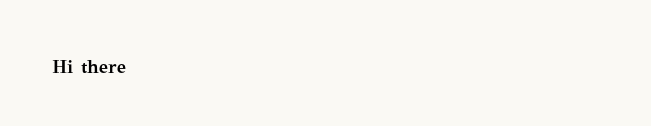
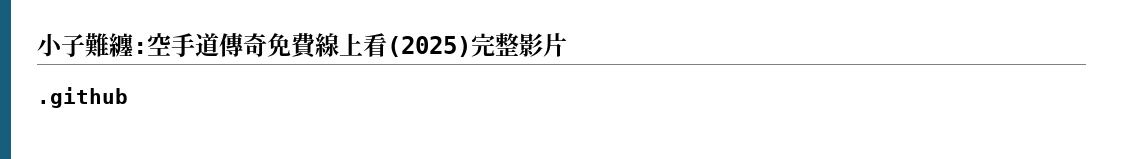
- Hi there
+ 小子難纏:空手道傳奇免費線上看(2025)完整影片
+ .github

